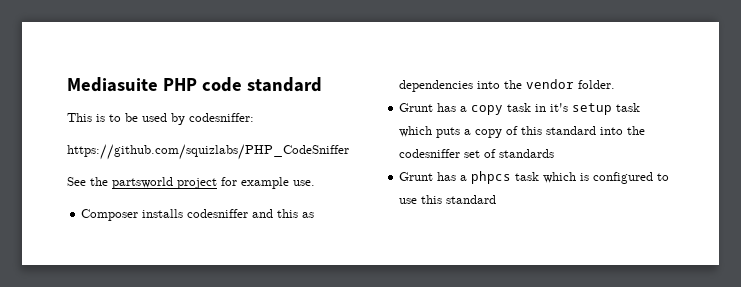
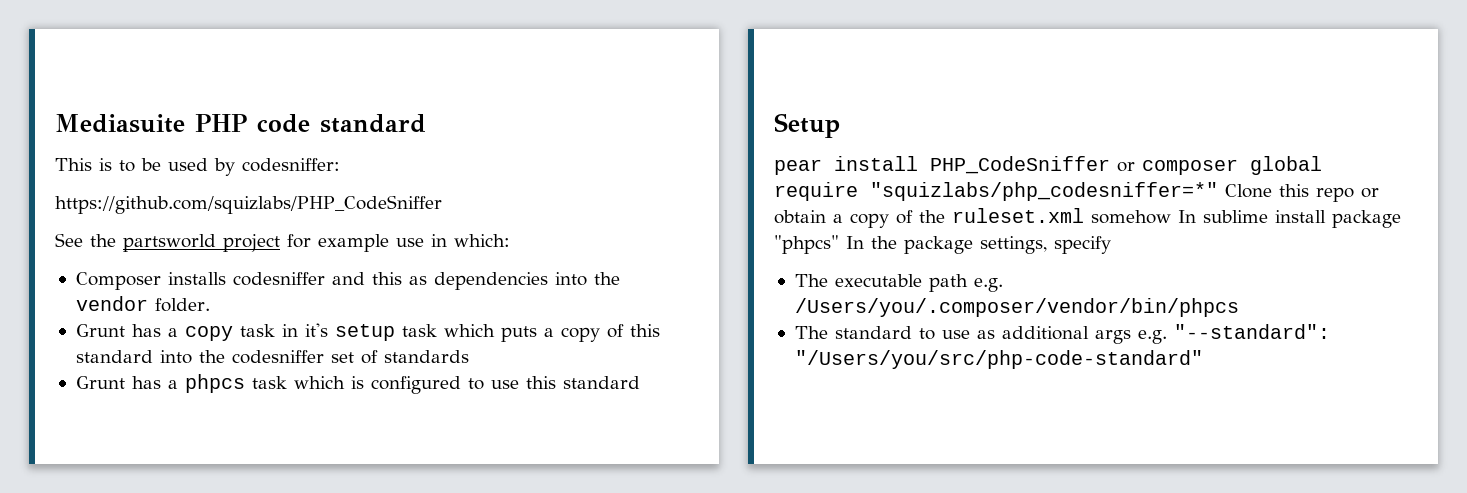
- See the partsworld project for example use.
+ See the partsworld project for example use in which:
+ Setup
+ pear install PHP_CodeSniffer or composer global require "squizlabs/php_codesniffer=*" Clone this repo or obtain a copy of the ruleset.xml somehow In sublime install package "phpcs" In the package settings, specify
+ The executable path e.g. /Users/you/.composer/vendor/bin/phpcs
+ The standard to use as additional args e.g. "--standard": "/Users/you/src/php-code-standard"

